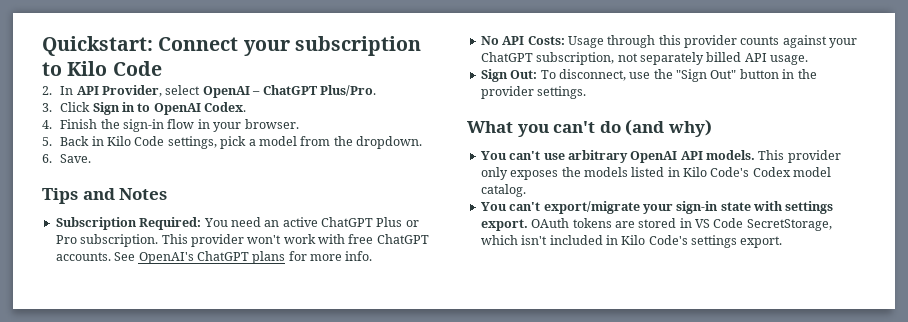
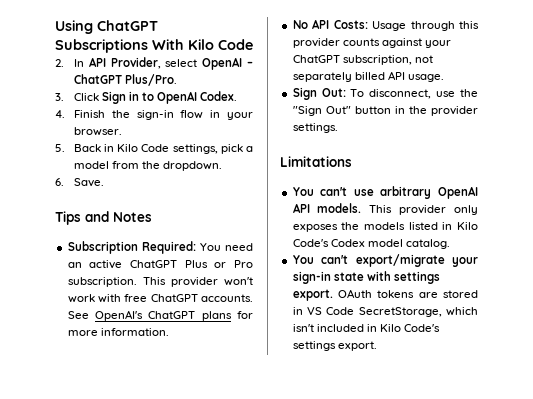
- Quickstart: Connect your subscription to Kilo Code
+ Using ChatGPT Subscriptions With Kilo Code
- See OpenAI's ChatGPT plans for more info.
+ See OpenAI's ChatGPT plans for more information.
- What you can't do (and why)
+ Limitations

